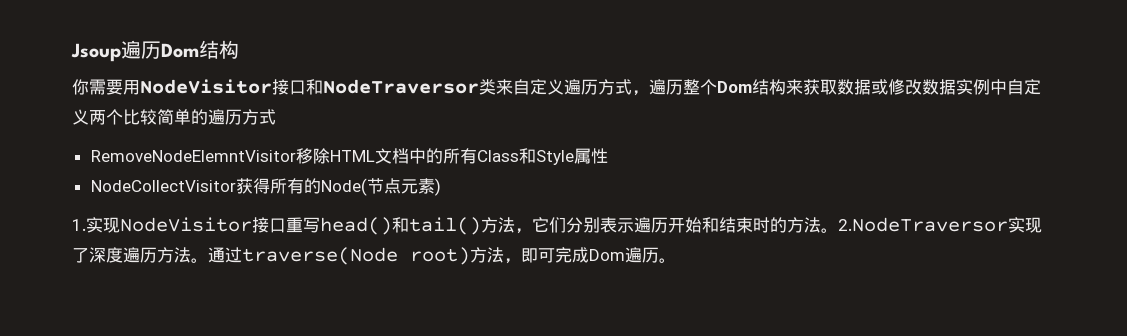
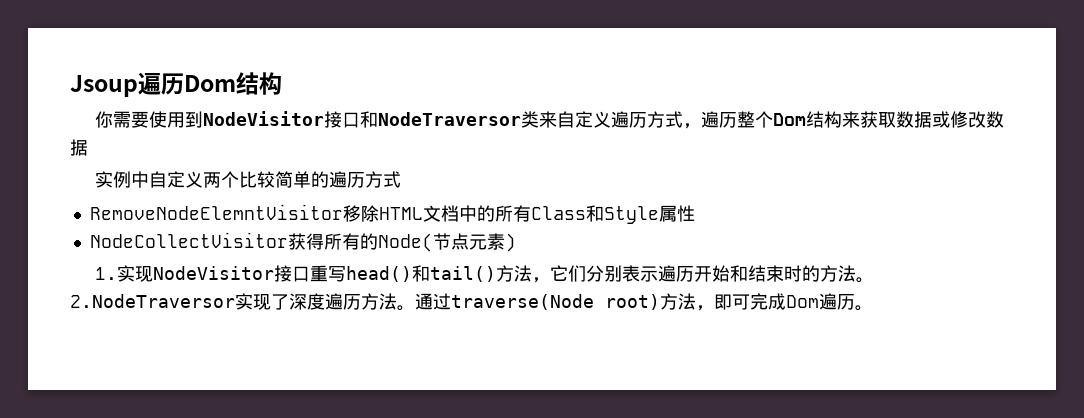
- 你需要用NodeVisitor接口和NodeTraversor类来自定义遍历方式，遍历整个Dom结构来获取数据或修改数据实例中自定义两个比较简单的遍历方式
+ 你需要使用到NodeVisitor接口和NodeTraversor类来自定义遍历方式，遍历整个Dom结构来获取数据或修改数据
+ 实例中自定义两个比较简单的遍历方式

